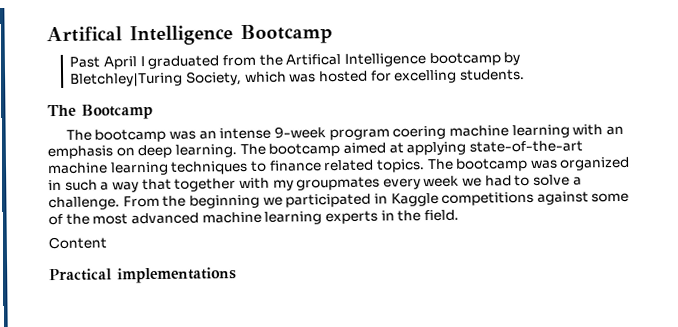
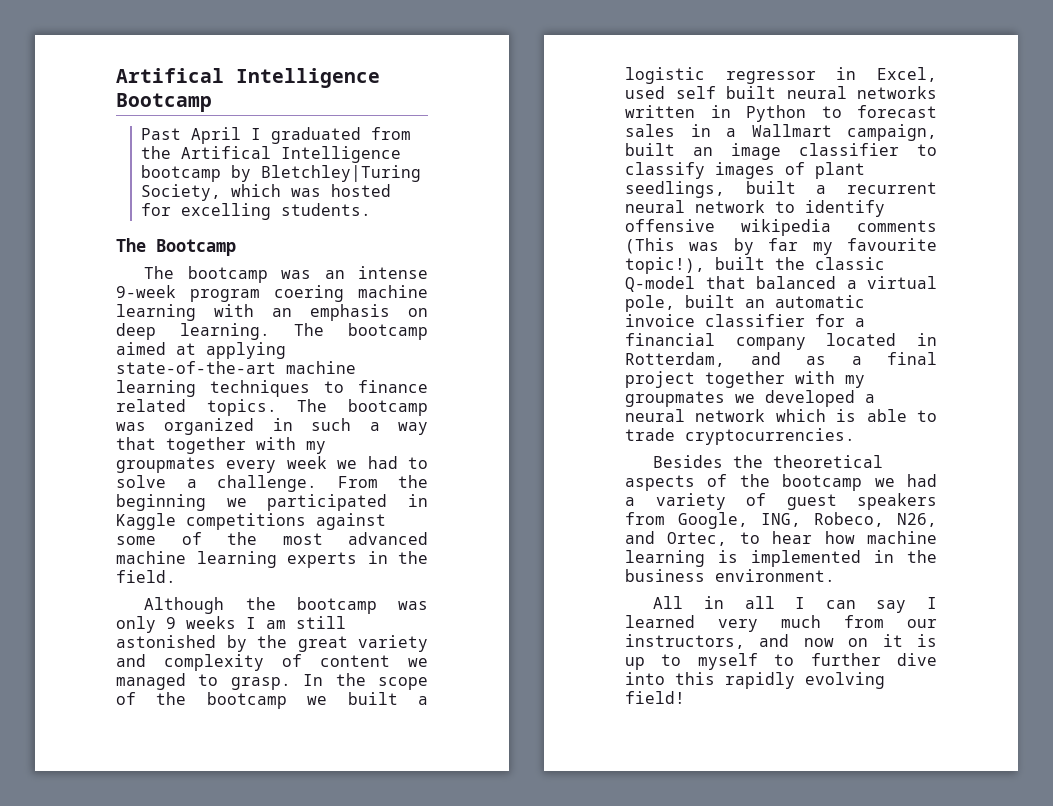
- Content
- Practical implementations
+ Although the bootcamp was only 9 weeks I am still astonished by the great variety and complexity of content we managed to grasp. In the scope of the bootcamp we built a logistic regressor in Excel, used self built neural networks written in Python to forecast sales in a Wallmart campaign, built an image classifier to classify images of plant seedlings, built a recurrent neural network to identify offensive wikipedia comments (This was by far my favourite topic!), built the classic Q-model that balanced a virtual pole, built an automatic invoice classifier for a financial company located in Rotterdam, and as a final project together with my groupmates we developed a neural network which is able to trade cryptocurrencies.
+ Besides the theoretical aspects of the bootcamp we had a variety of guest speakers from Google, ING, Robeco, N26, and Ortec, to hear how machine learning is implemented in the business environment.
+ All in all I can say I learned very much from our instructors, and now on it is up to myself to further dive into this rapidly evolving field!

